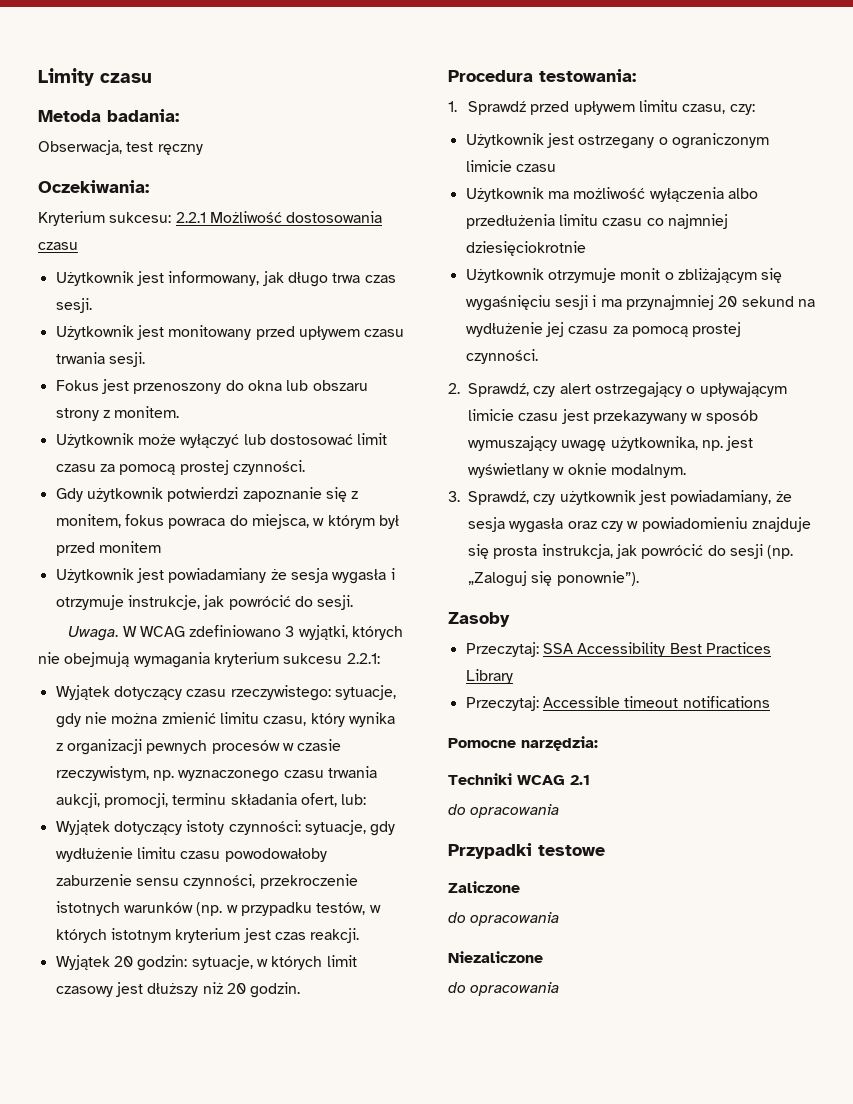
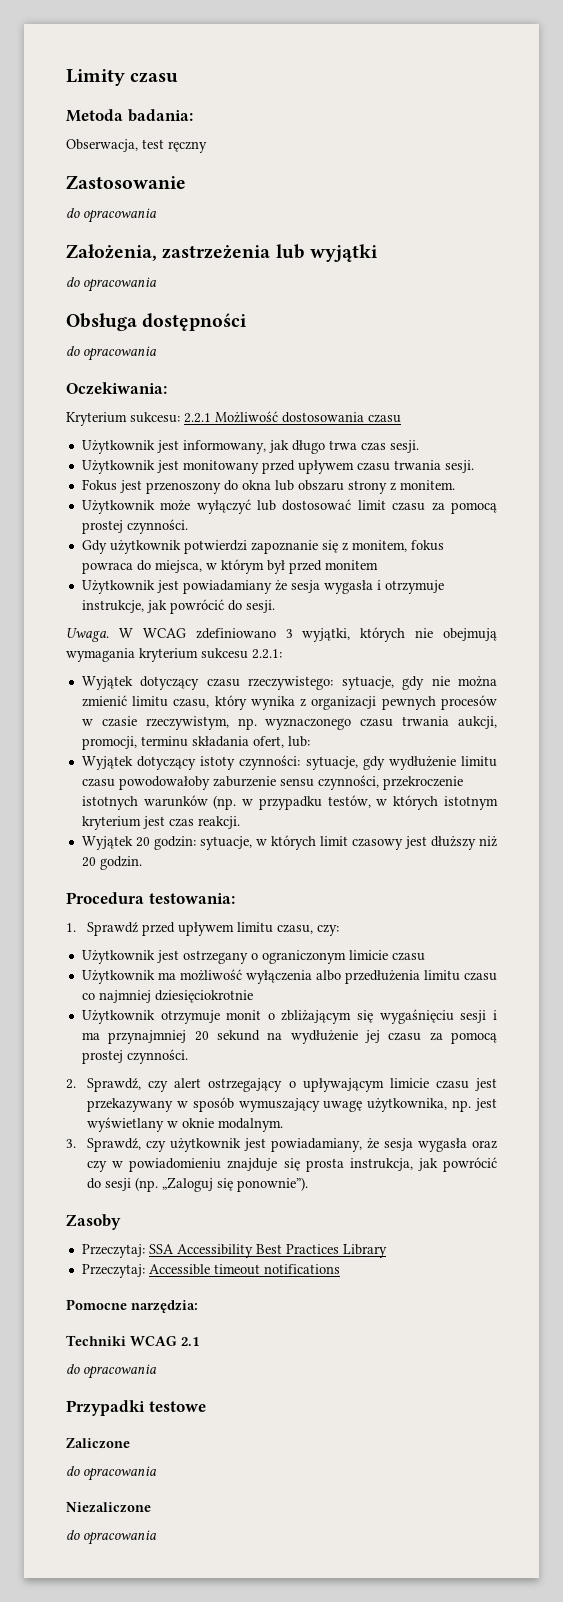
+ Zastosowanie
+ do opracowania
+ Założenia, zastrzeżenia lub wyjątki
+ do opracowania
+ Obsługa dostępności
+ do opracowania

